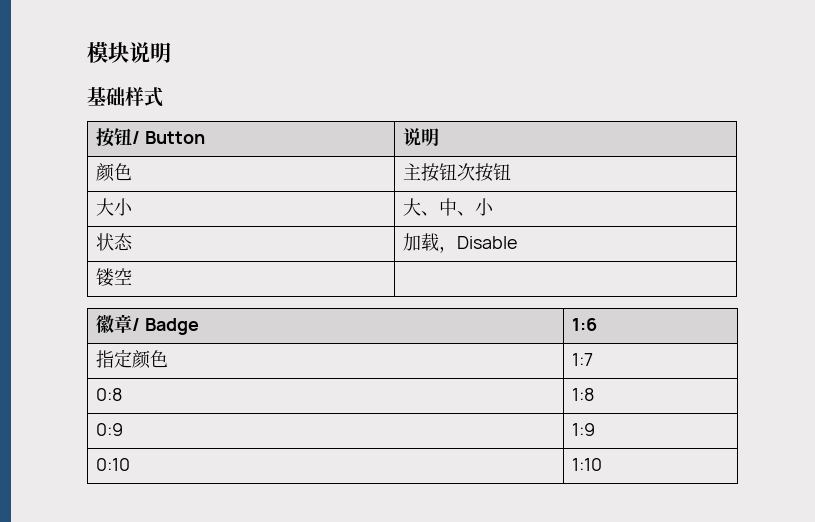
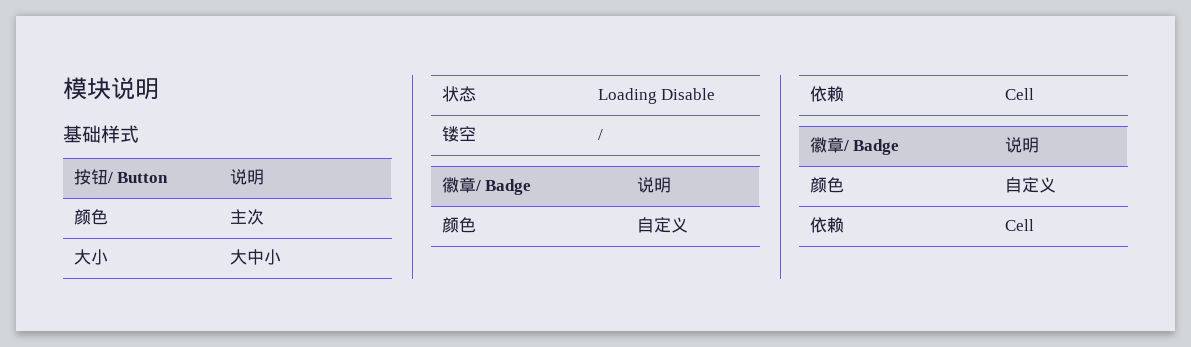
- 颜色 | 主按钮次按钮
+ 颜色 | 主次
- 大小 | 大、中、小
+ 大小 | 大中小
- 状态 | 加载，Disable
+ 状态 | Loading Disable
- 镂空 |
- 徽章/ Badge | 1:6
- 指定颜色 | 1:7
- 0:8 | 1:8
- 0:9 | 1:9
- 0:10 | 1:10
+ 镂空 | /
+ 徽章/ Badge | 说明
+ 颜色 | 自定义
+ 依赖 | Cell
+ 徽章/ Badge | 说明
+ 颜色 | 自定义
+ 依赖 | Cell

